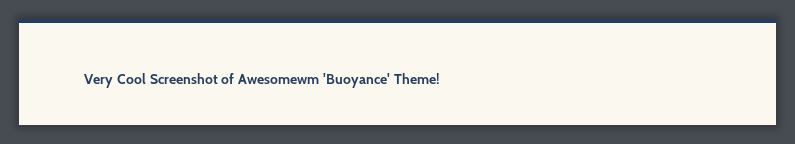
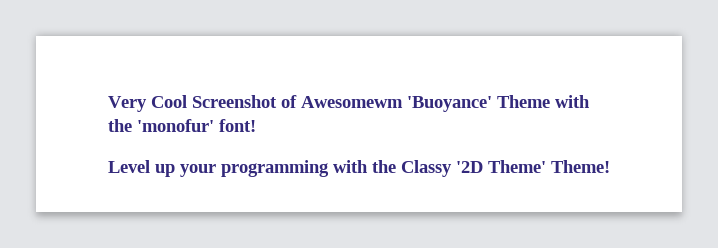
- Very Cool Screenshot of Awesomewm 'Buoyance' Theme!
+ Very Cool Screenshot of Awesomewm 'Buoyance' Theme with the 'monofur' font!
+ Level up your programming with the Classy '2D Theme' Theme!

